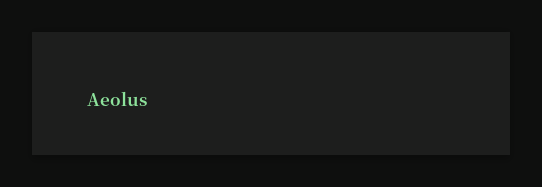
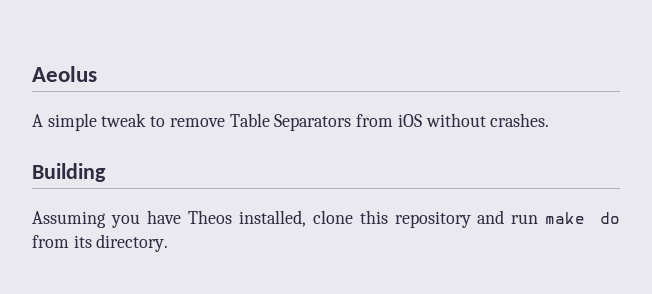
+ A simple tweak to remove Table Separators from iOS without crashes.
+ Building
+ Assuming you have Theos installed, clone this repository and run make do from its directory.

